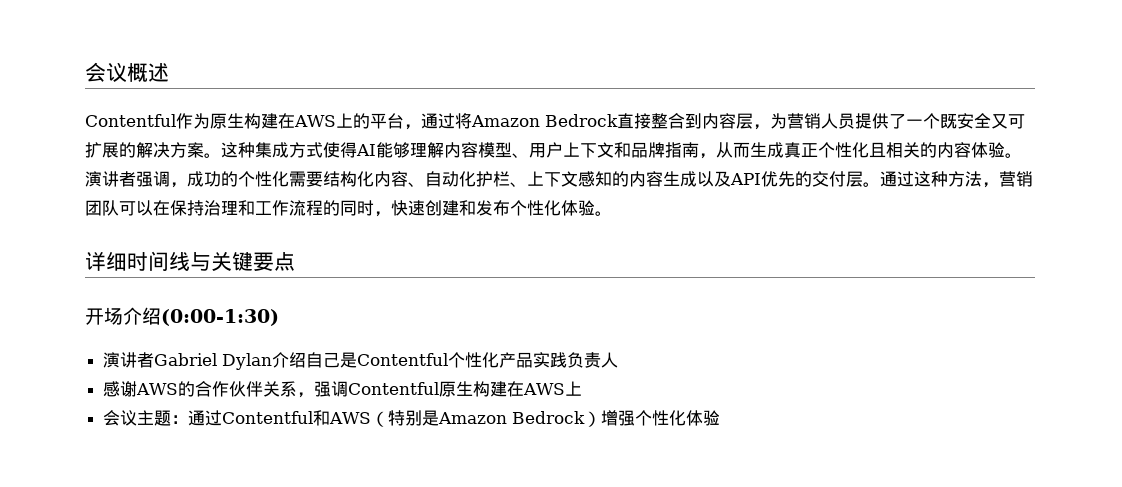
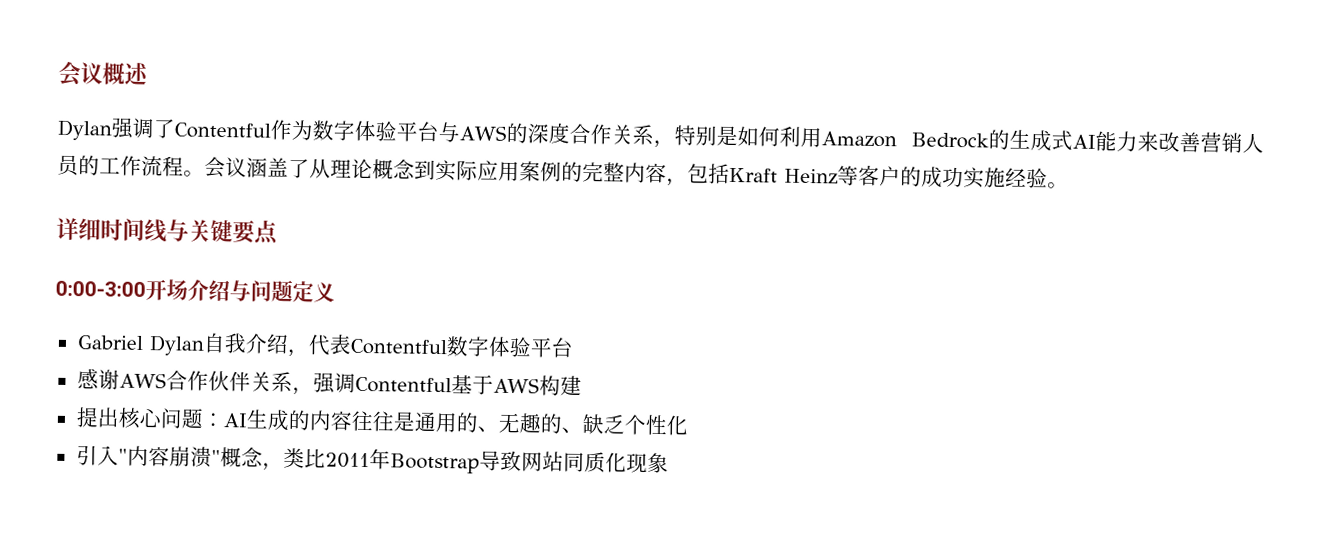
- Contentful作为原生构建在AWS上的平台，通过将Amazon Bedrock直接整合到内容层，为营销人员提供了一个既安全又可扩展的解决方案。这种集成方式使得AI能够理解内容模型、用户上下文和品牌指南，从而生成真正个性化且相关的内容体验。演讲者强调，成功的个性化需要结构化内容、自动化护栏、上下文感知的内容生成以及API优先的交付层。通过这种方法，营销团队可以在保持治理和工作流程的同时，快速创建和发布个性化体验。
+ Dylan强调了Contentful作为数字体验平台与AWS的深度合作关系，特别是如何利用Amazon Bedrock的生成式AI能力来改善营销人员的工作流程。会议涵盖了从理论概念到实际应用案例的完整内容，包括Kraft Heinz等客户的成功实施经验。
- 开场介绍(0:00-1:30)
- 演讲者Gabriel Dylan介绍自己是Contentful个性化产品实践负责人
+ 0:00-3:00开场介绍与问题定义
+ Gabriel Dylan自我介绍，代表Contentful数字体验平台
- 感谢AWS的合作伙伴关系，强调Contentful原生构建在AWS上
- 会议主题：通过Contentful和AWS（特别是Amazon Bedrock）增强个性化体验
+ 感谢AWS合作伙伴关系，强调Contentful基于AWS构建
+ 提出核心问题：AI生成的内容往往是通用的、无趣的、缺乏个性化
+ 引入"内容崩溃"概念，类比2011年Bootstrap导致网站同质化现象

